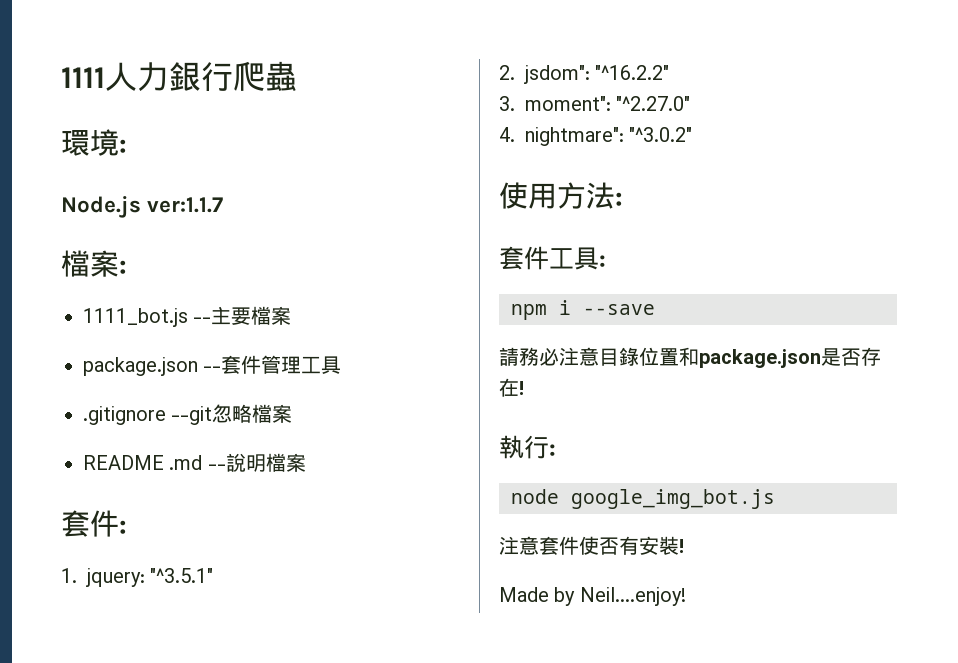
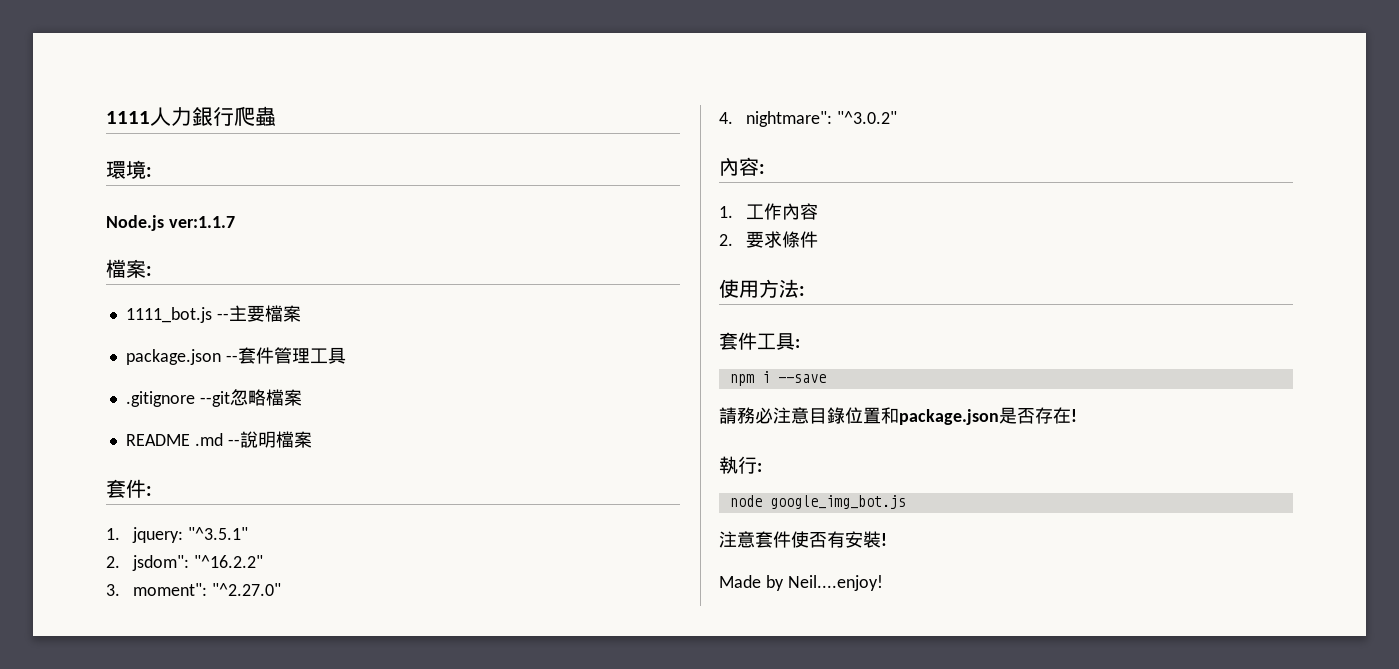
+ 內容:
+ 1.工作內容
+ 2.要求條件

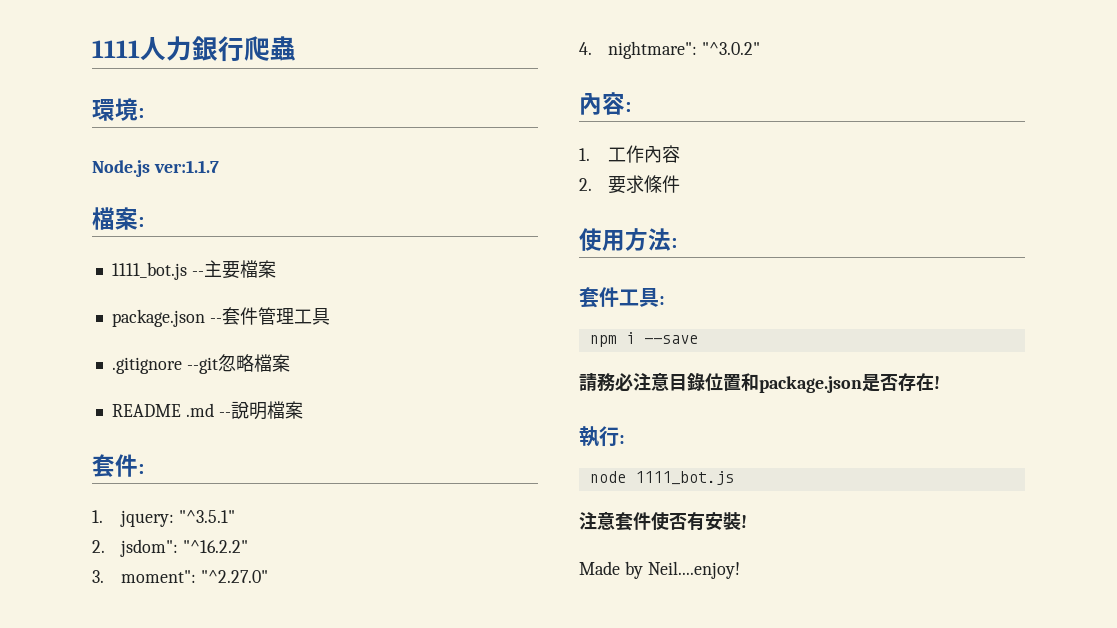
- node google_img_bot.js
+ node 1111_bot.js

